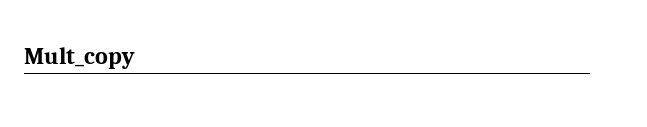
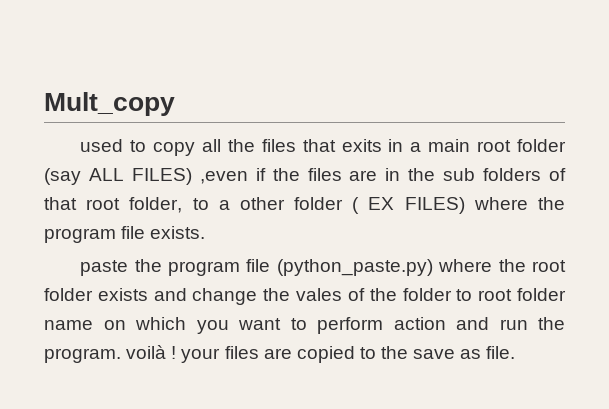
+ used to copy all the files that exits in a main root folder (say ALL FILES) ,even if the files are in the sub folders of that root folder, to a other folder ( EX FILES) where the program file exists.
+ paste the program file (python_paste.py) where the root folder exists and change the vales of the folder to root folder name on which you want to perform action and run the program. voilà ! your files are copied to the save as file.

